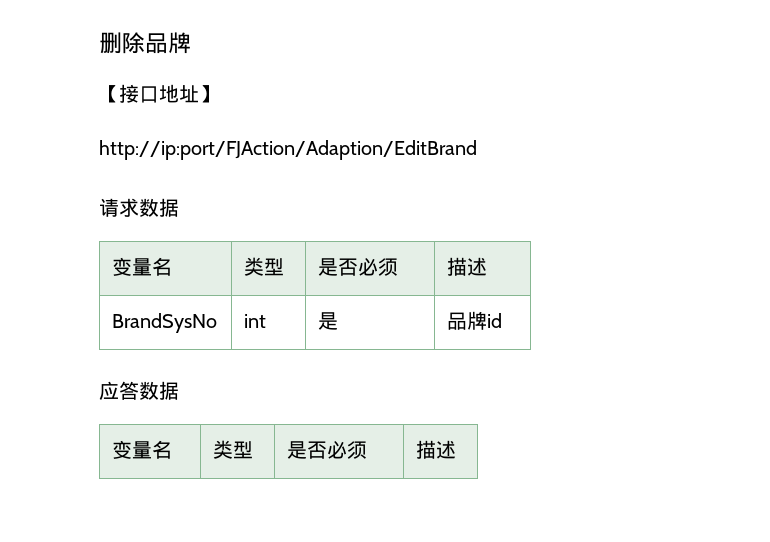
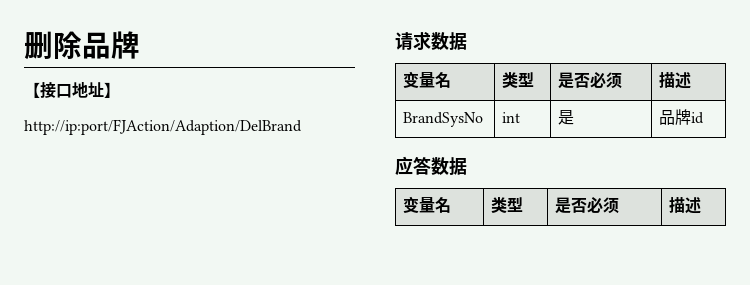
- http://ip:port/FJAction/Adaption/EditBrand
+ http://ip:port/FJAction/Adaption/DelBrand

